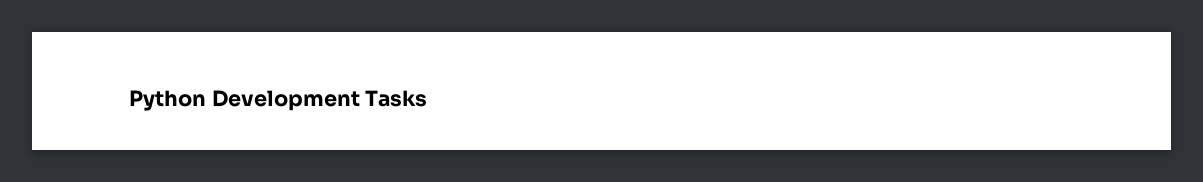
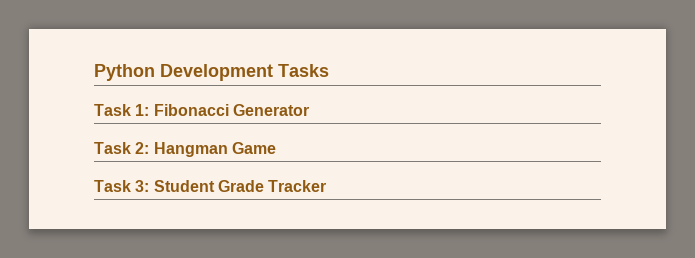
+ Task 1: Fibonacci Generator
+ Task 2: Hangman Game
+ Task 3: Student Grade Tracker

